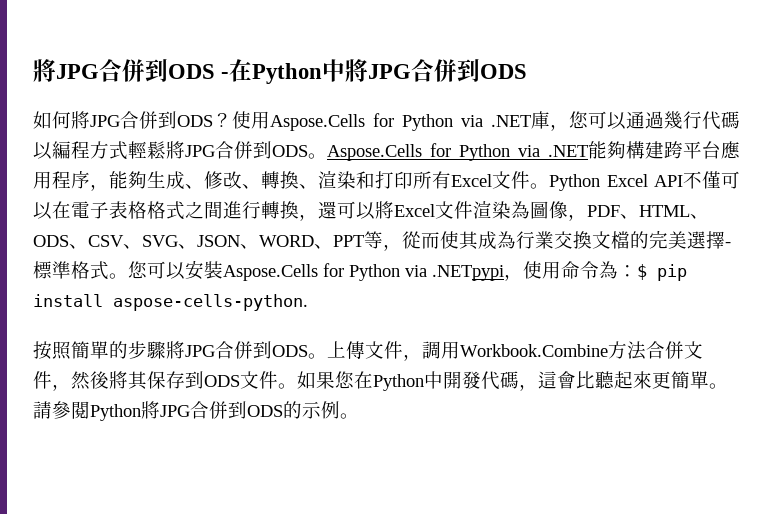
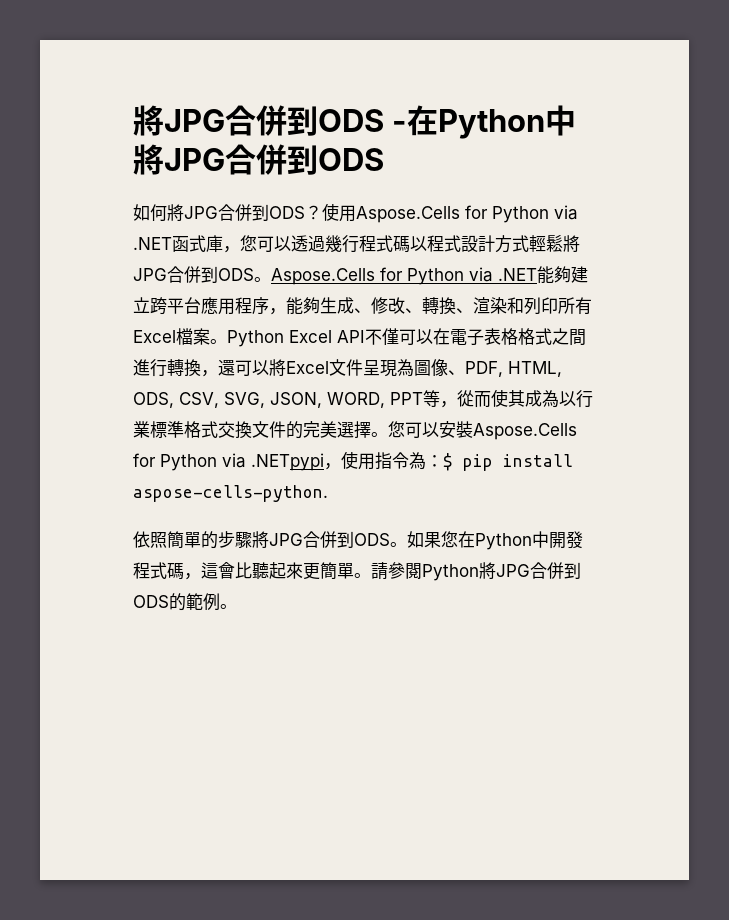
- 使用Aspose.Cells for Python via .NET庫，您可以通過幾行代碼以編程方式輕鬆將JPG合併到ODS。
+ 使用Aspose.Cells for Python via .NET函式庫，您可以透過幾行程式碼以程式設計方式輕鬆將JPG合併到ODS。
- Aspose.Cells for Python via .NET能夠構建跨平台應用程序，能夠生成、修改、轉換、渲染和打印所有Excel文件。
+ Aspose.Cells for Python via .NET能夠建立跨平台應用程序，能夠生成、修改、轉換、渲染和列印所有Excel檔案。
- Python Excel API不僅可以在電子表格格式之間進行轉換，還可以將Excel文件渲染為圖像，PDF、HTML、ODS、CSV、SVG、JSON、WORD、PPT等，從而使其成為行業交換文檔的完美選擇-標準格式。
+ Python Excel API不僅可以在電子表格格式之間進行轉換，還可以將Excel文件呈現為圖像、PDF, HTML, ODS, CSV, SVG, JSON, WORD, PPT等，從而使其成為以行業標準格式交換文件的完美選擇。
- 您可以安裝Aspose.Cells for Python via .NETpypi，使用命令為：$ pip install aspose-cells-python.
+ 您可以安裝Aspose.Cells for Python via .NETpypi，使用指令為：$ pip install aspose-cells-python.
- 按照簡單的步驟將JPG合併到ODS。
+ 依照簡單的步驟將JPG合併到ODS。
- 上傳文件，調用Workbook.Combine方法合併文件，然後將其保存到ODS文件。
- 如果您在Python中開發代碼，這會比聽起來更簡單。
+ 如果您在Python中開發程式碼，這會比聽起來更簡單。
- 請參閱Python將JPG合併到ODS的示例。
+ 請參閱Python將JPG合併到ODS的範例。

